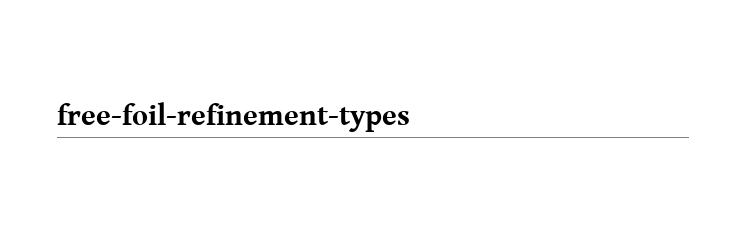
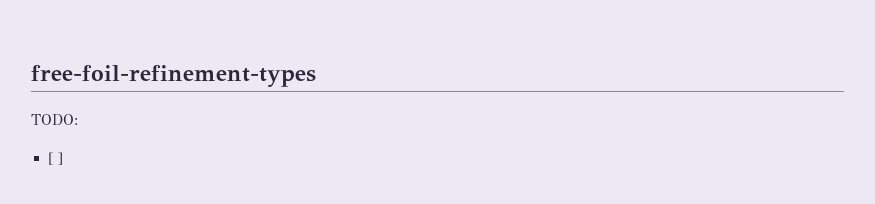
+ TODO:
+ [ ]

